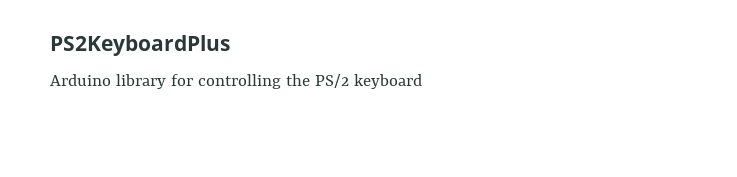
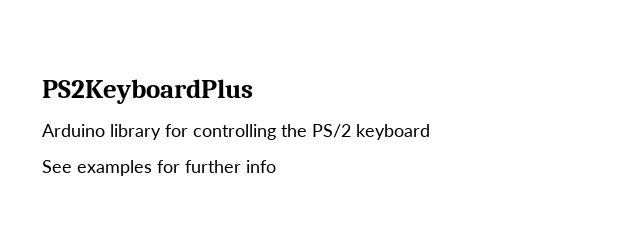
+ See examples for further info

